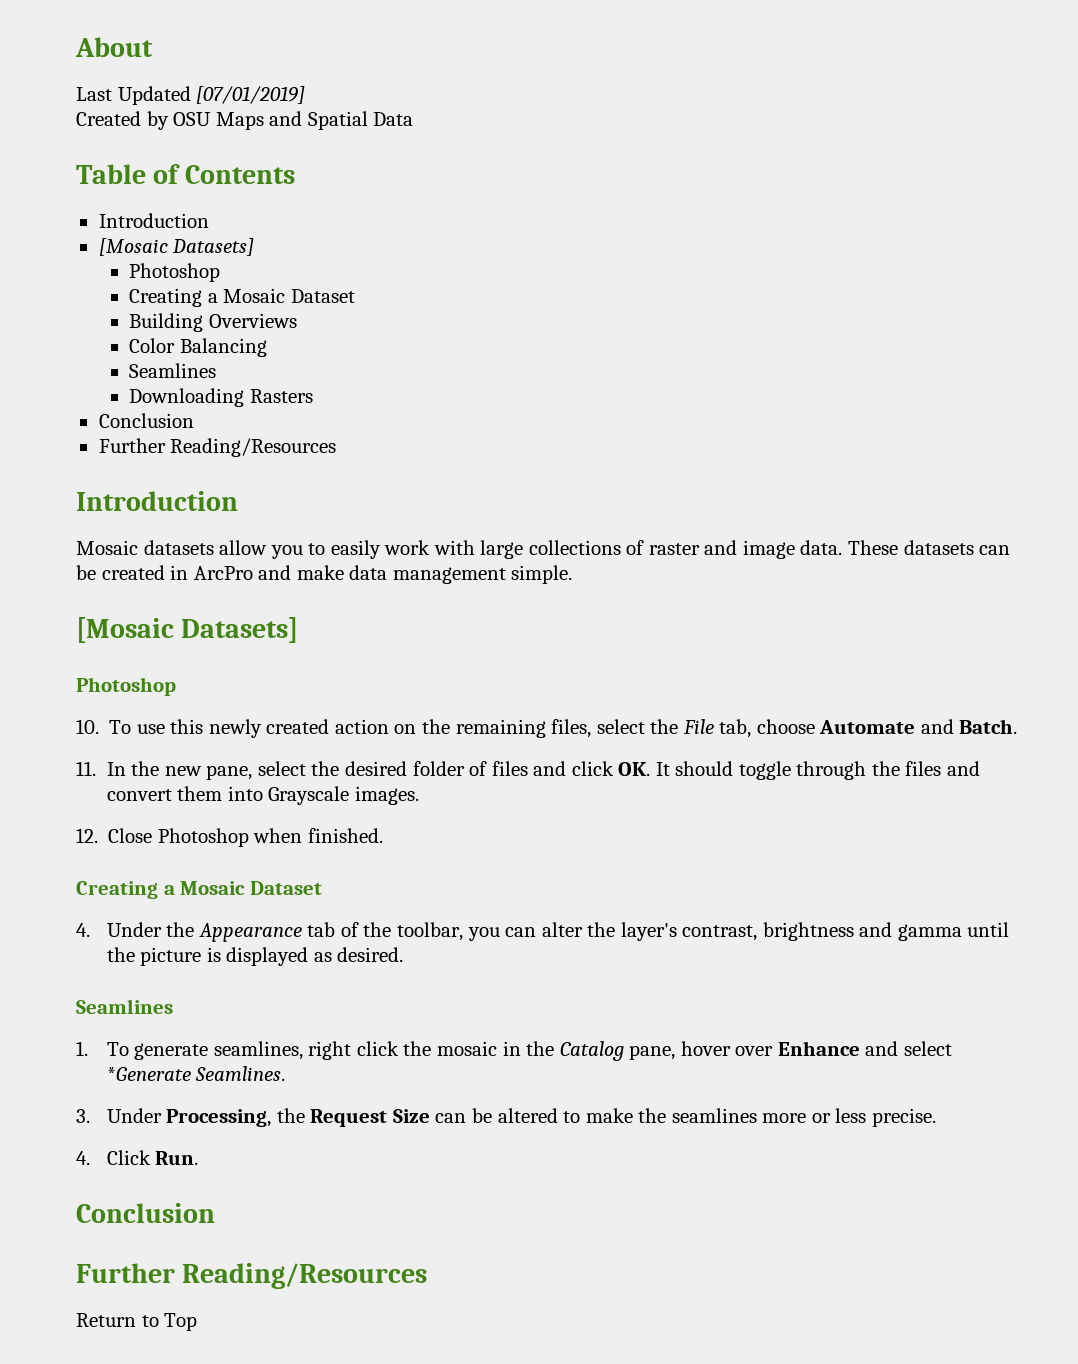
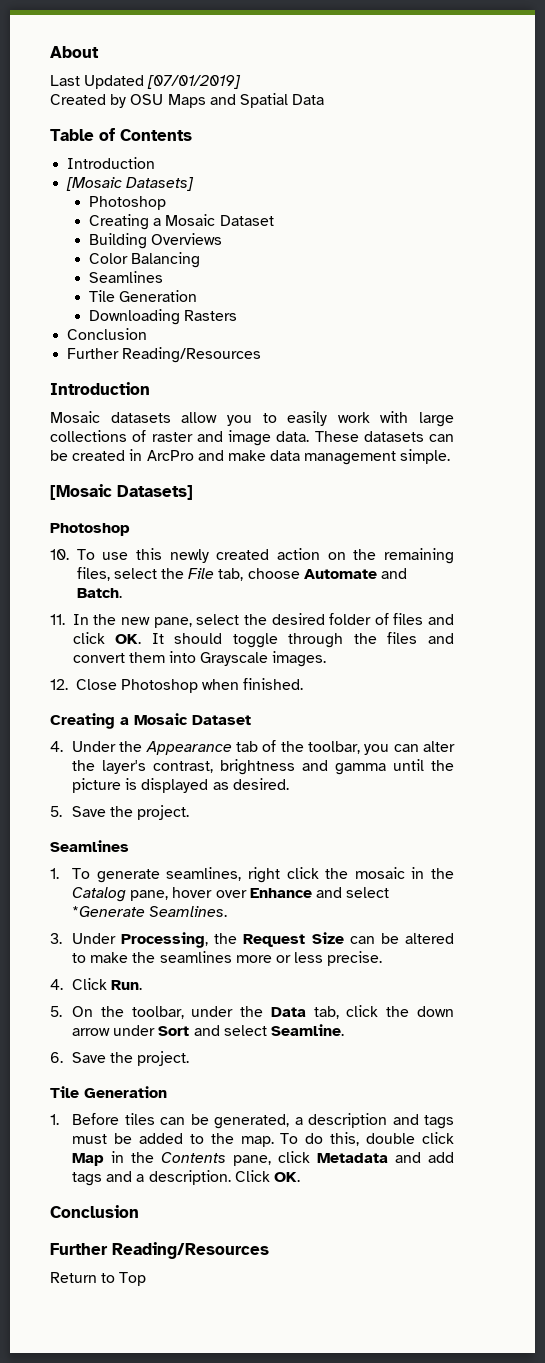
  Color Balancing
  Seamlines
+ Tile Generation
+ 5. Save the project.
+ 5. On the toolbar, under the Data tab, click the down arrow under Sort and select Seamline.
+ 6. Save the project.
+ Tile Generation
+ 1. Before tiles can be generated, a description and tags must be added to the map. To do this, double click Map in the Contents pane, click Metadata and add tags and a description. Click OK.

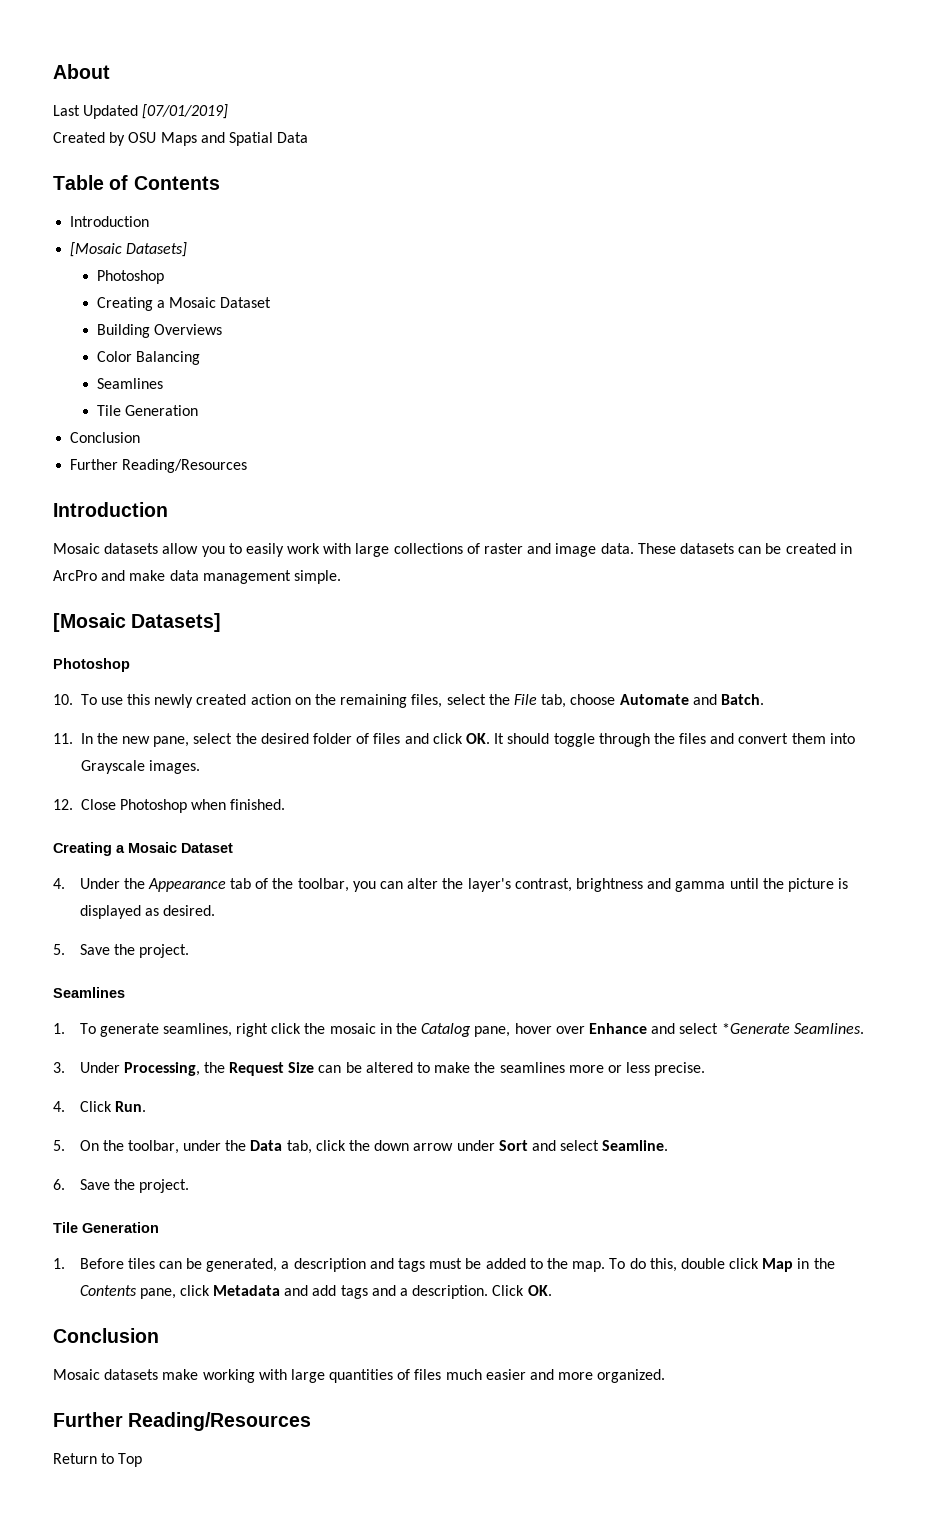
- Downloading Rasters
+ Mosaic datasets make working with large quantities of files much easier and more organized.

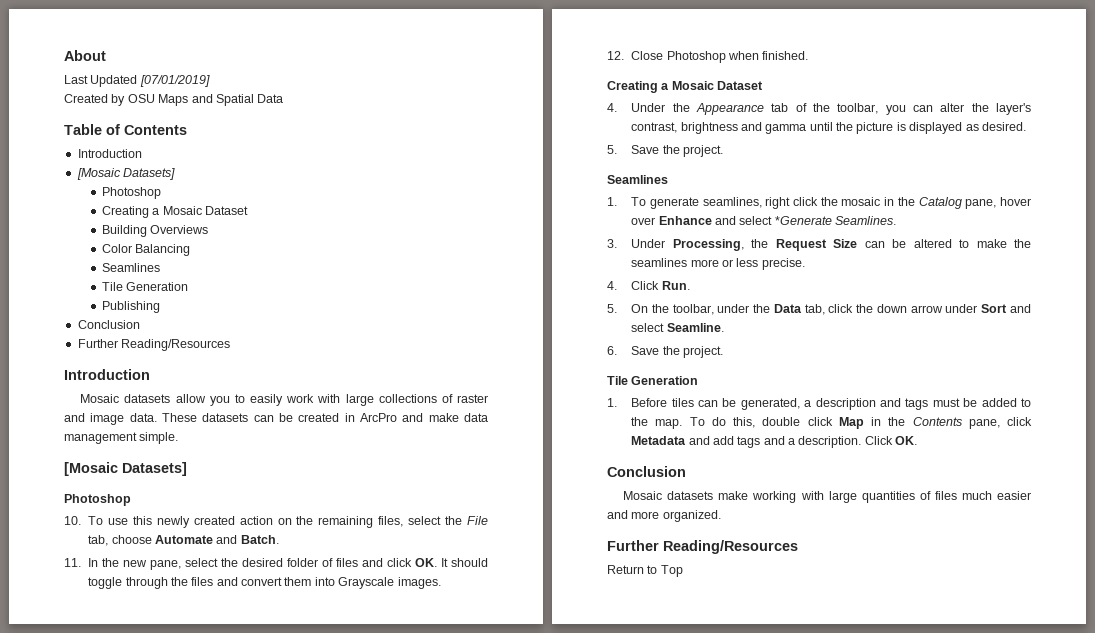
+ Publishing

